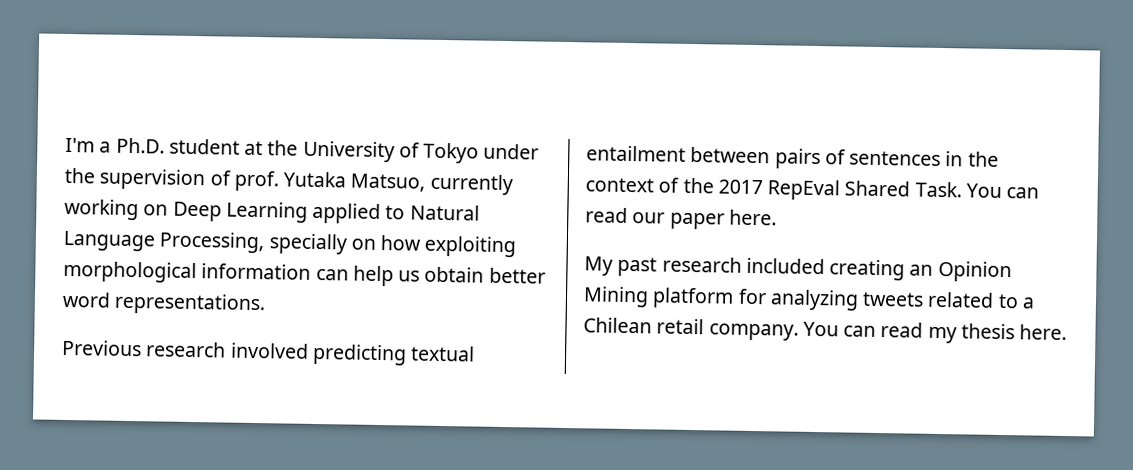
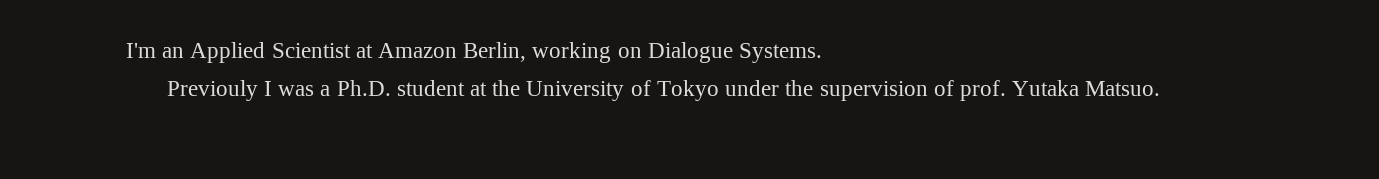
- I'm a Ph.D. student at the University of Tokyo under the supervision of prof. Yutaka Matsuo, currently working on Deep Learning applied to Natural Language Processing, specially on how exploiting morphological information can help us obtain better word representations.
- Previous research involved predicting textual entailment between pairs of sentences in the context of the 2017 RepEval Shared Task. You can read our paper here.
- My past research included creating an Opinion Mining platform for analyzing tweets related to a Chilean retail company. You can read my thesis here.
+ I'm an Applied Scientist at Amazon Berlin, working on Dialogue Systems.
+ Previouly I was a Ph.D. student at the University of Tokyo under the supervision of prof. Yutaka Matsuo.

